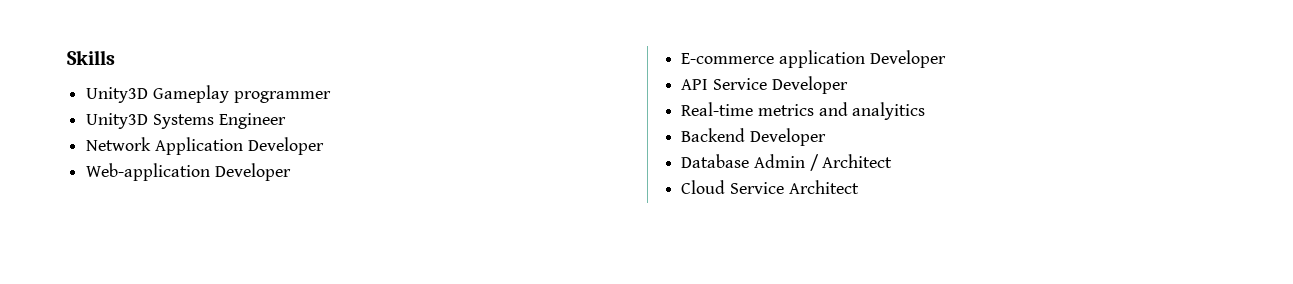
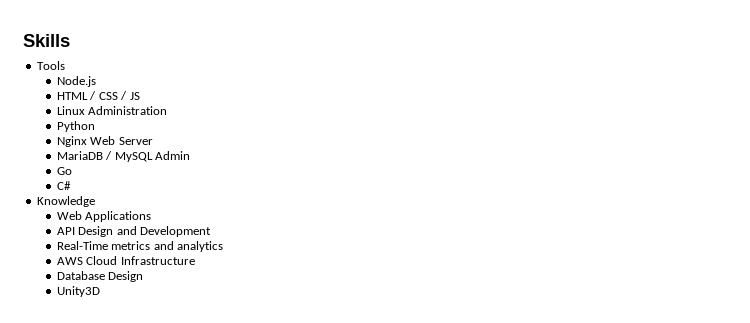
- Unity3D Gameplay programmer
- Unity3D Systems Engineer
- Network Application Developer
- Web-application Developer
- E-commerce application Developer
- API Service Developer
- Real-time metrics and analyitics
- Backend Developer
- Database Admin / Architect
- Cloud Service Architect
+ Tools
+ Node.js
+ HTML / CSS / JS
+ Linux Administration
+ Python
+ Nginx Web Server
+ MariaDB / MySQL Admin
+ Go
+ C#
+ Knowledge
+ Web Applications
+ API Design and Development
+ Real-Time metrics and analytics
+ AWS Cloud Infrastructure
+ Database Design
+ Unity3D

